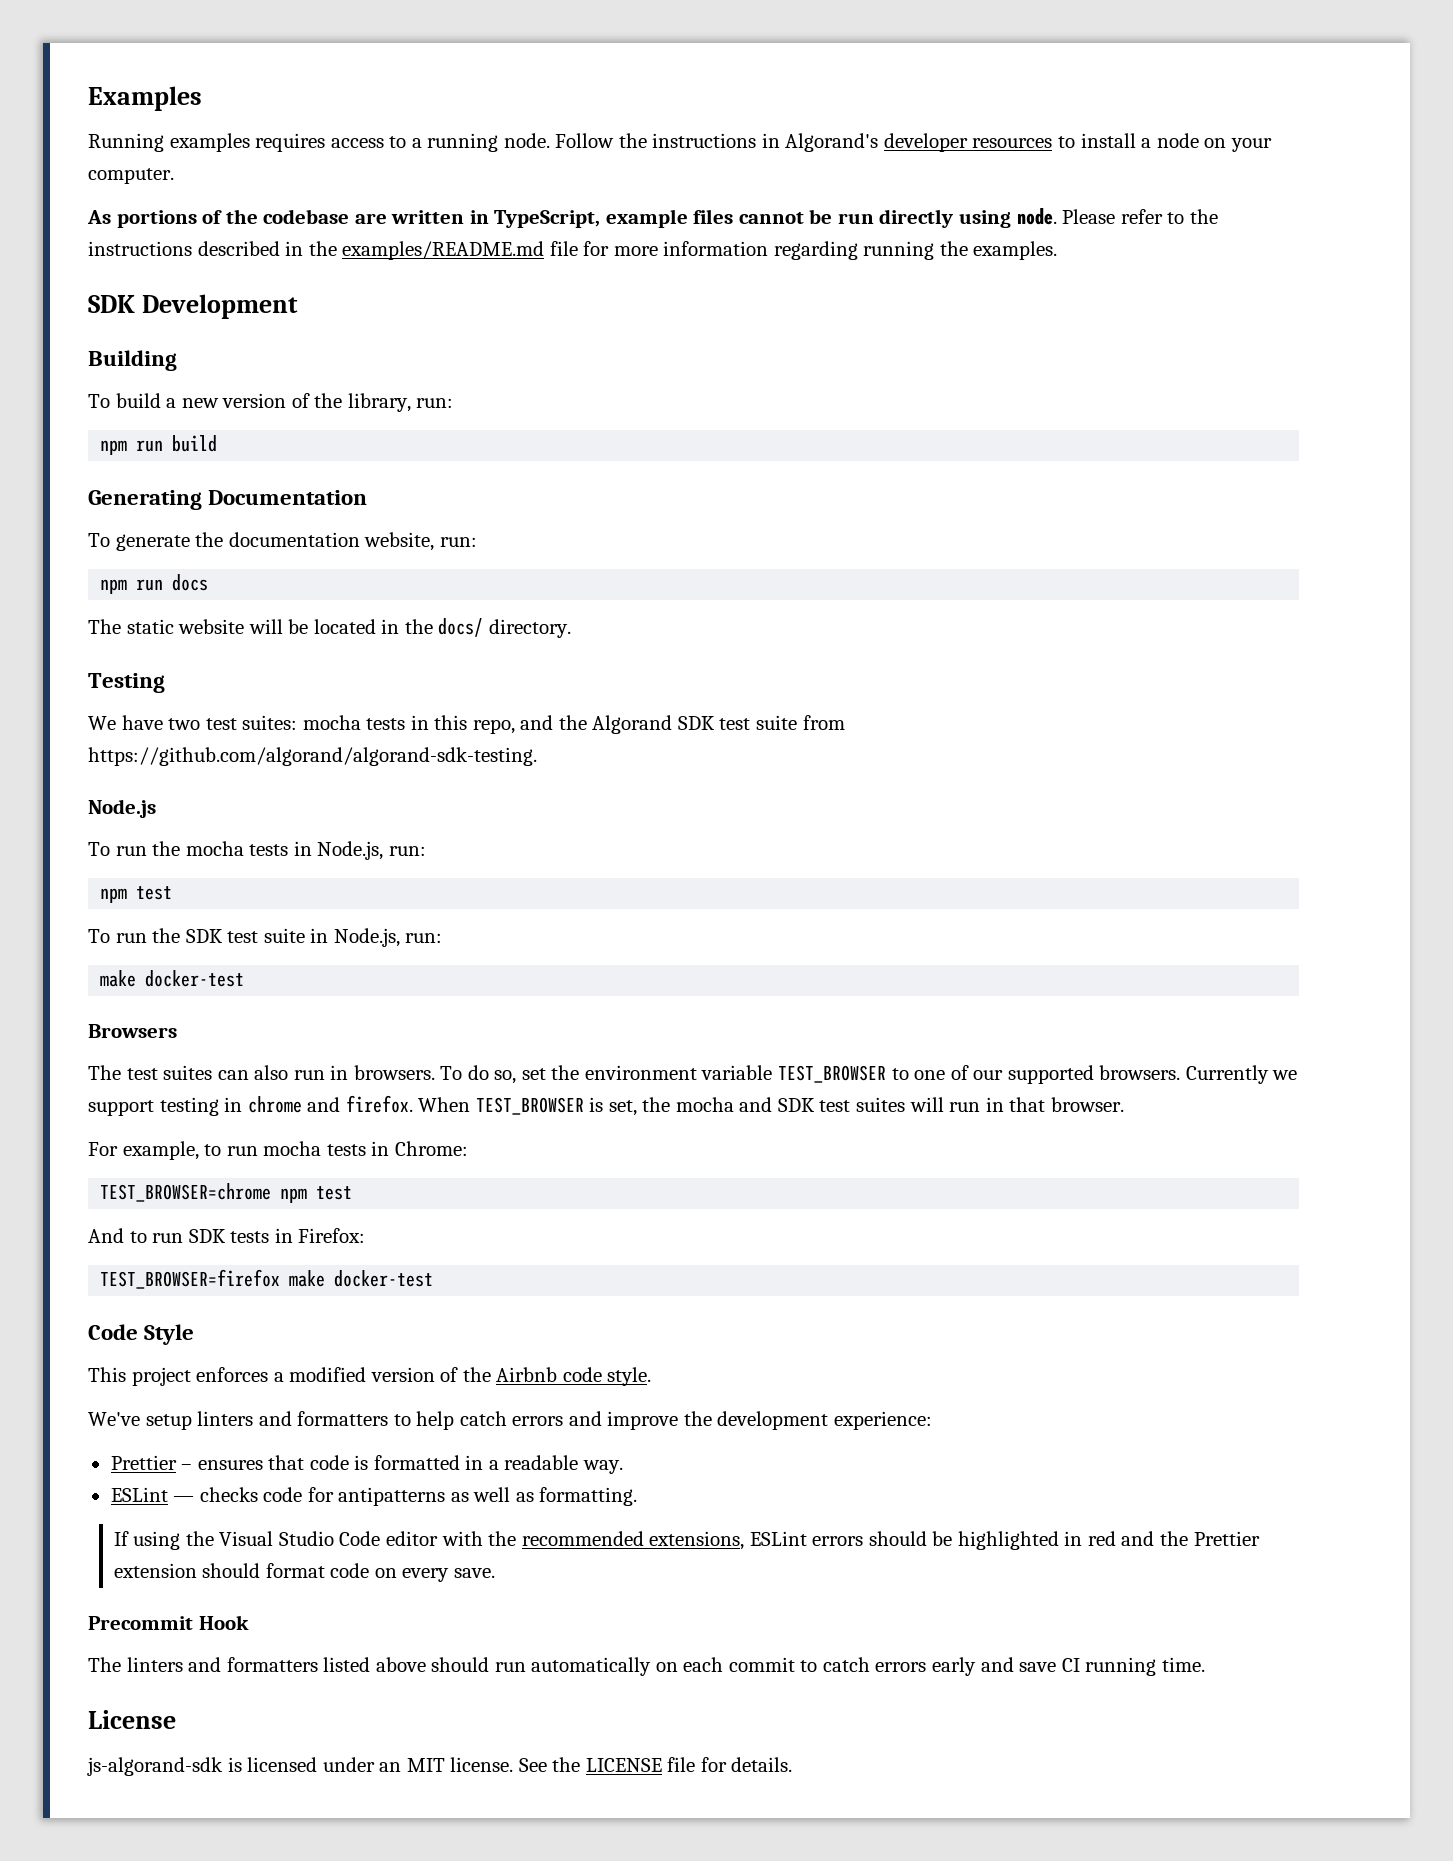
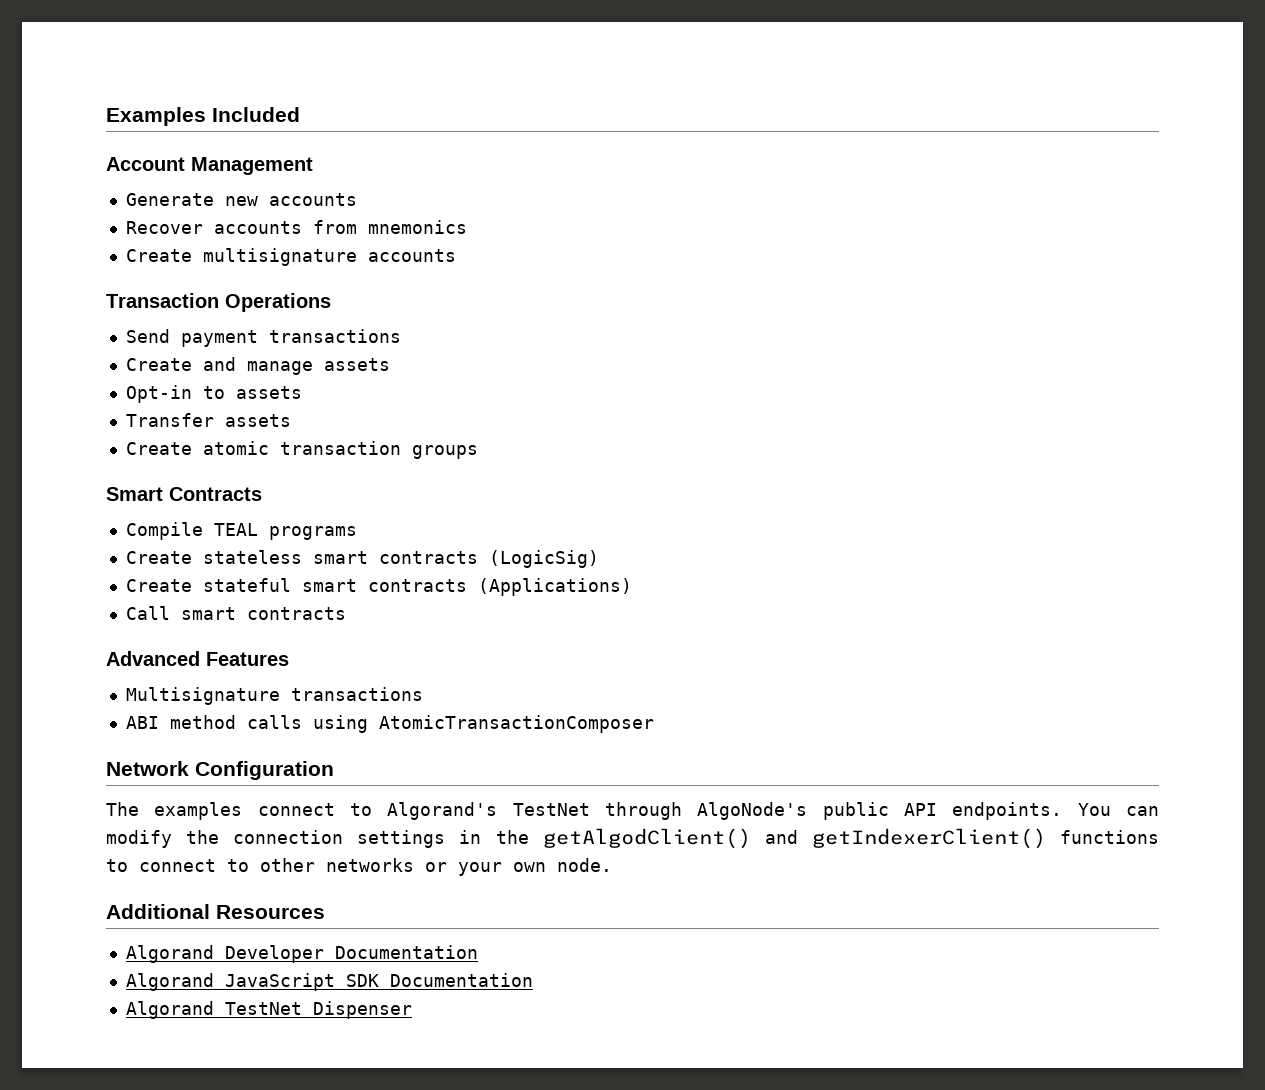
- Examples
- Running examples requires access to a running node. Follow the instructions in Algorand's developer resources to install a node on your computer.
- As portions of the codebase are written in TypeScript, example files cannot be run directly using node. Please refer to the instructions described in the examples/README.md file for more information regarding running the examples.
- SDK Development
- Building
- To build a new version of the library, run:
- npm run build
- Generating Documentation
- To generate the documentation website, run:
- npm run docs
- The static website will be located in the docs/ directory.
- Testing
- We have two test suites: mocha tests in this repo, and the Algorand SDK test suite from https://github.com/algorand/algorand-sdk-testing.
- Node.js
- To run the mocha tests in Node.js, run:
- npm test
- To run the SDK test suite in Node.js, run:
- make docker-test
- Browsers
- The test suites can also run in browsers. To do so, set the environment variable TEST_BROWSER to one of our supported browsers. Currently we support testing in chrome and firefox. When TEST_BROWSER is set, the mocha and SDK test suites will run in that browser.
- For example, to run mocha tests in Chrome:
- TEST_BROWSER=chrome npm test
- And to run SDK tests in Firefox:
- TEST_BROWSER=firefox make docker-test
- Code Style
- This project enforces a modified version of the Airbnb code style.
- We've setup linters and formatters to help catch errors and improve the development experience:
- Prettier – ensures that code is formatted in a readable way.
- ESLint — checks code for antipatterns as well as formatting.
- If using the Visual Studio Code editor with the recommended extensions, ESLint errors should be highlighted in red and the Prettier extension should format code on every save.
- Precommit Hook
- The linters and formatters listed above should run automatically on each commit to catch errors early and save CI running time.
- License
- js-algorand-sdk is licensed under an MIT license. See the LICENSE file for details.
+ Examples Included
+ Account Management
+ Generate new accounts
+ Recover accounts from mnemonics
+ Create multisignature accounts
+ Transaction Operations
+ Send payment transactions
+ Create and manage assets
+ Opt-in to assets
+ Transfer assets
+ Create atomic transaction groups
+ Smart Contracts
+ Compile TEAL programs
+ Create stateless smart contracts (LogicSig)
+ Create stateful smart contracts (Applications)
+ Call smart contracts
+ Advanced Features
+ Multisignature transactions
+ ABI method calls using AtomicTransactionComposer
+ Network Configuration
+ The examples connect to Algorand's TestNet through AlgoNode's public API endpoints. You can modify the connection settings in the getAlgodClient() and getIndexerClient() functions to connect to other networks or your own node.
+ Additional Resources
+ Algorand Developer Documentation
+ Algorand JavaScript SDK Documentation
+ Algorand TestNet Dispenser

